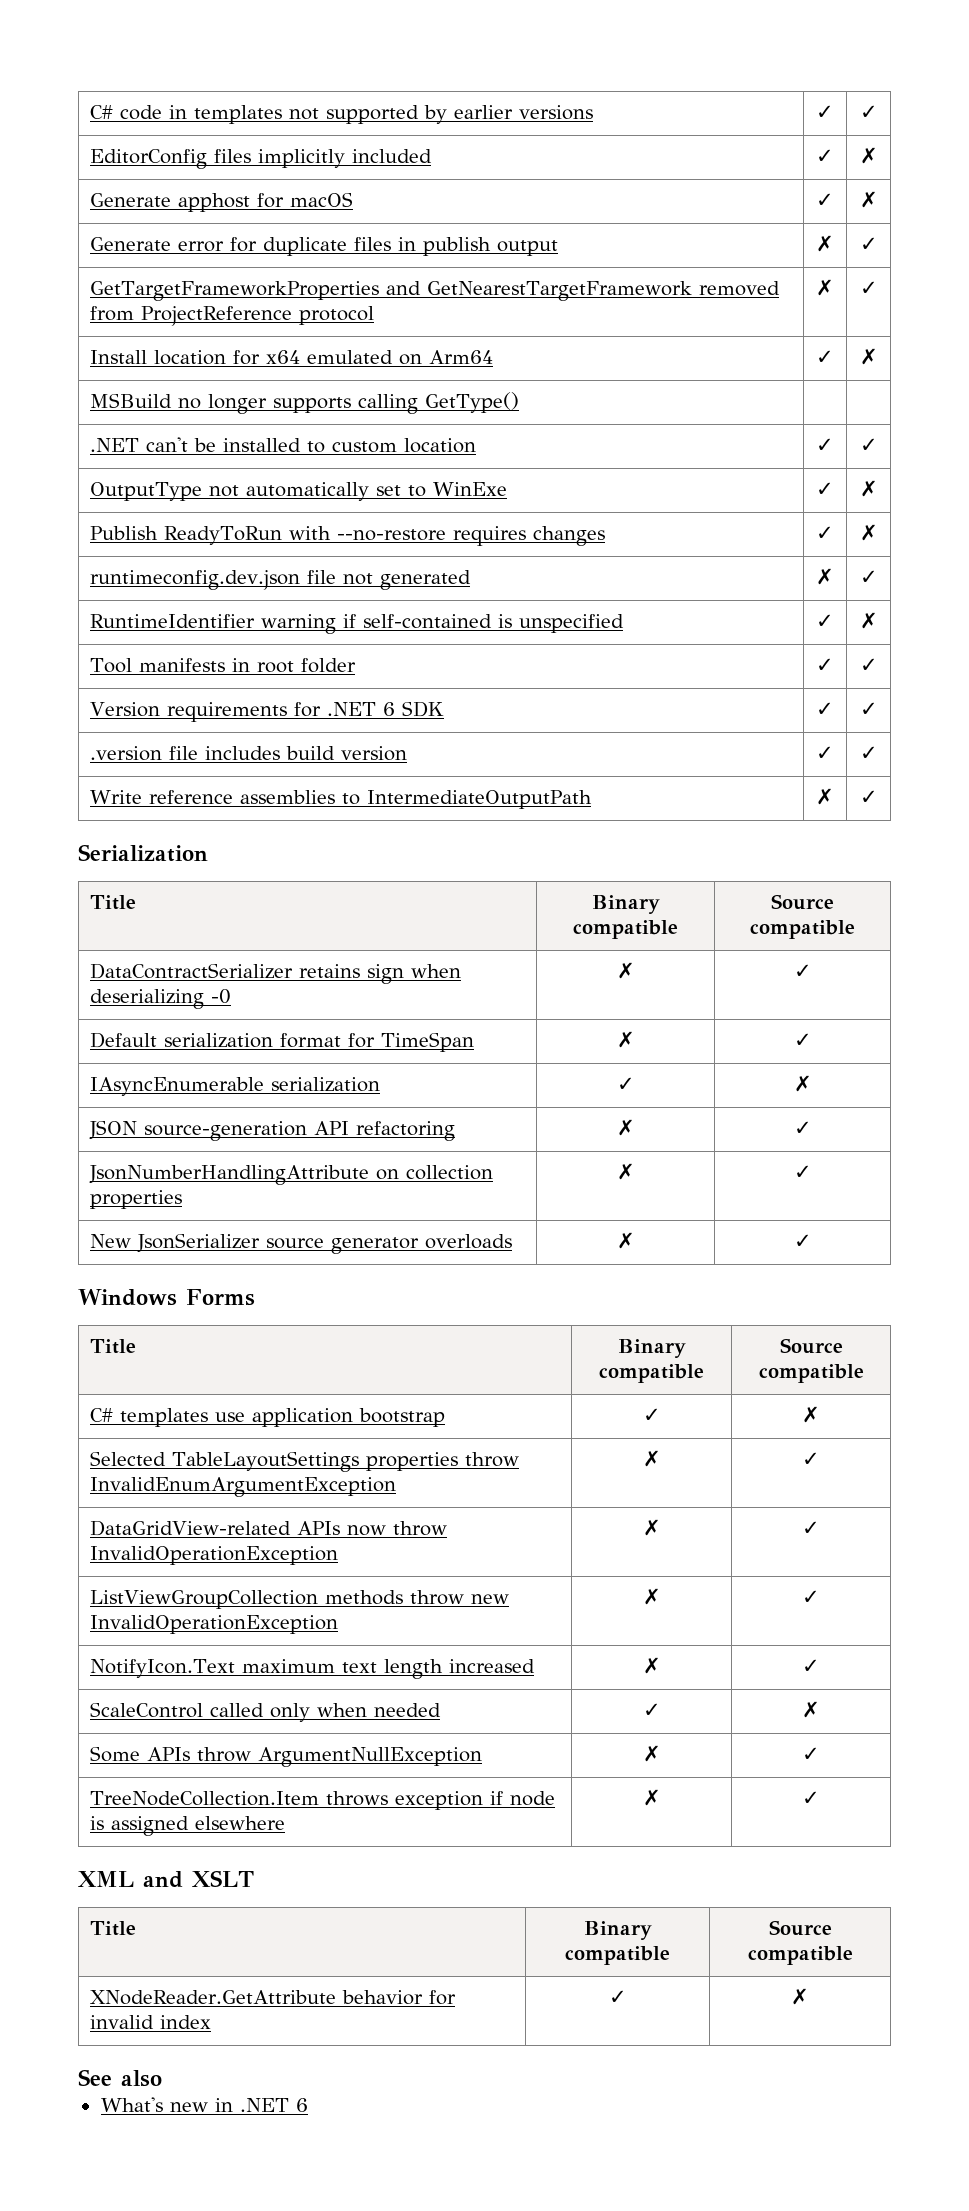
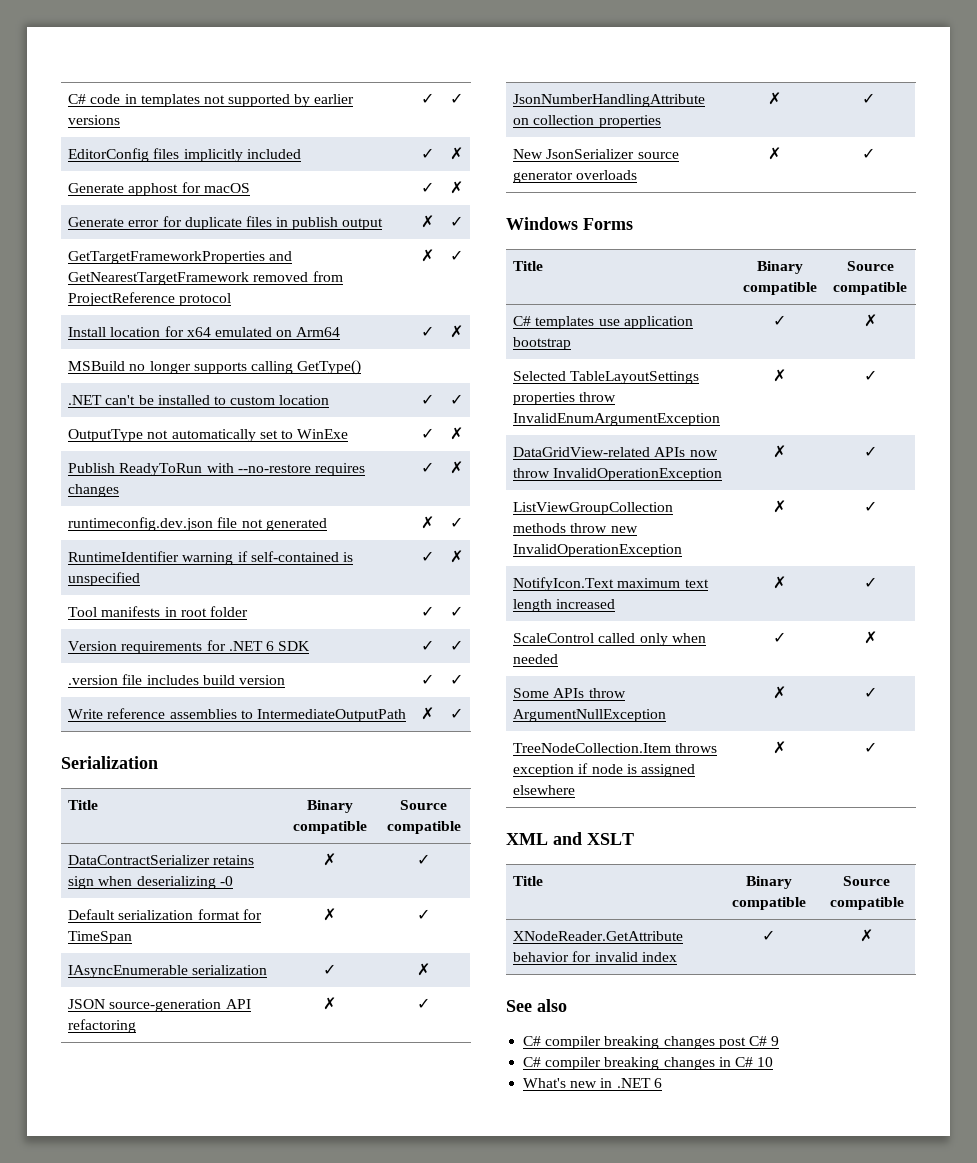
+ C# compiler breaking changes post C# 9
+ C# compiler breaking changes in C# 10

